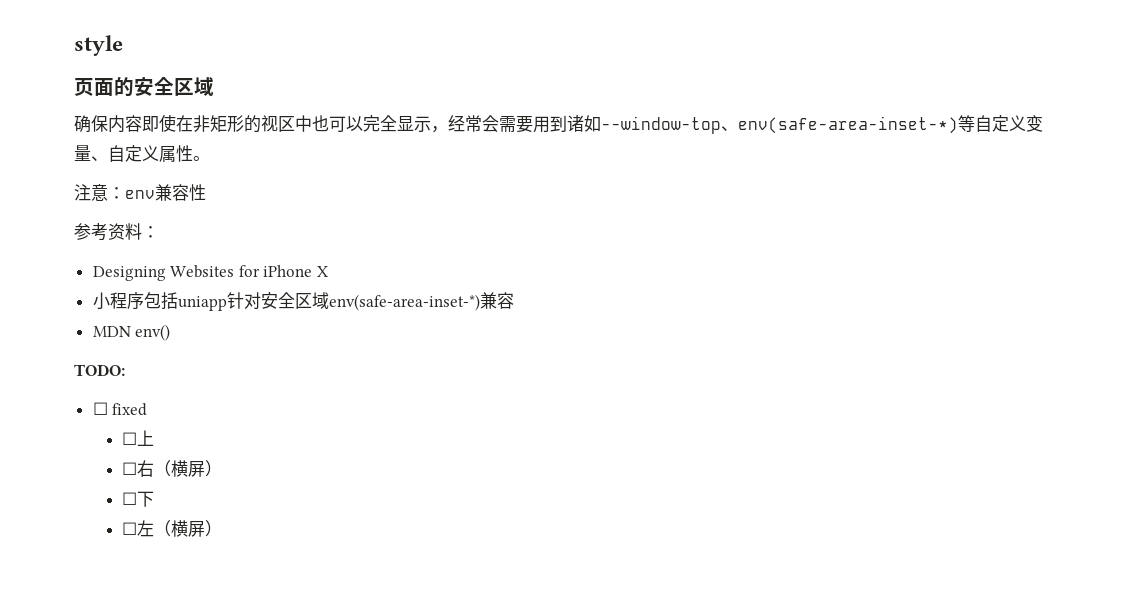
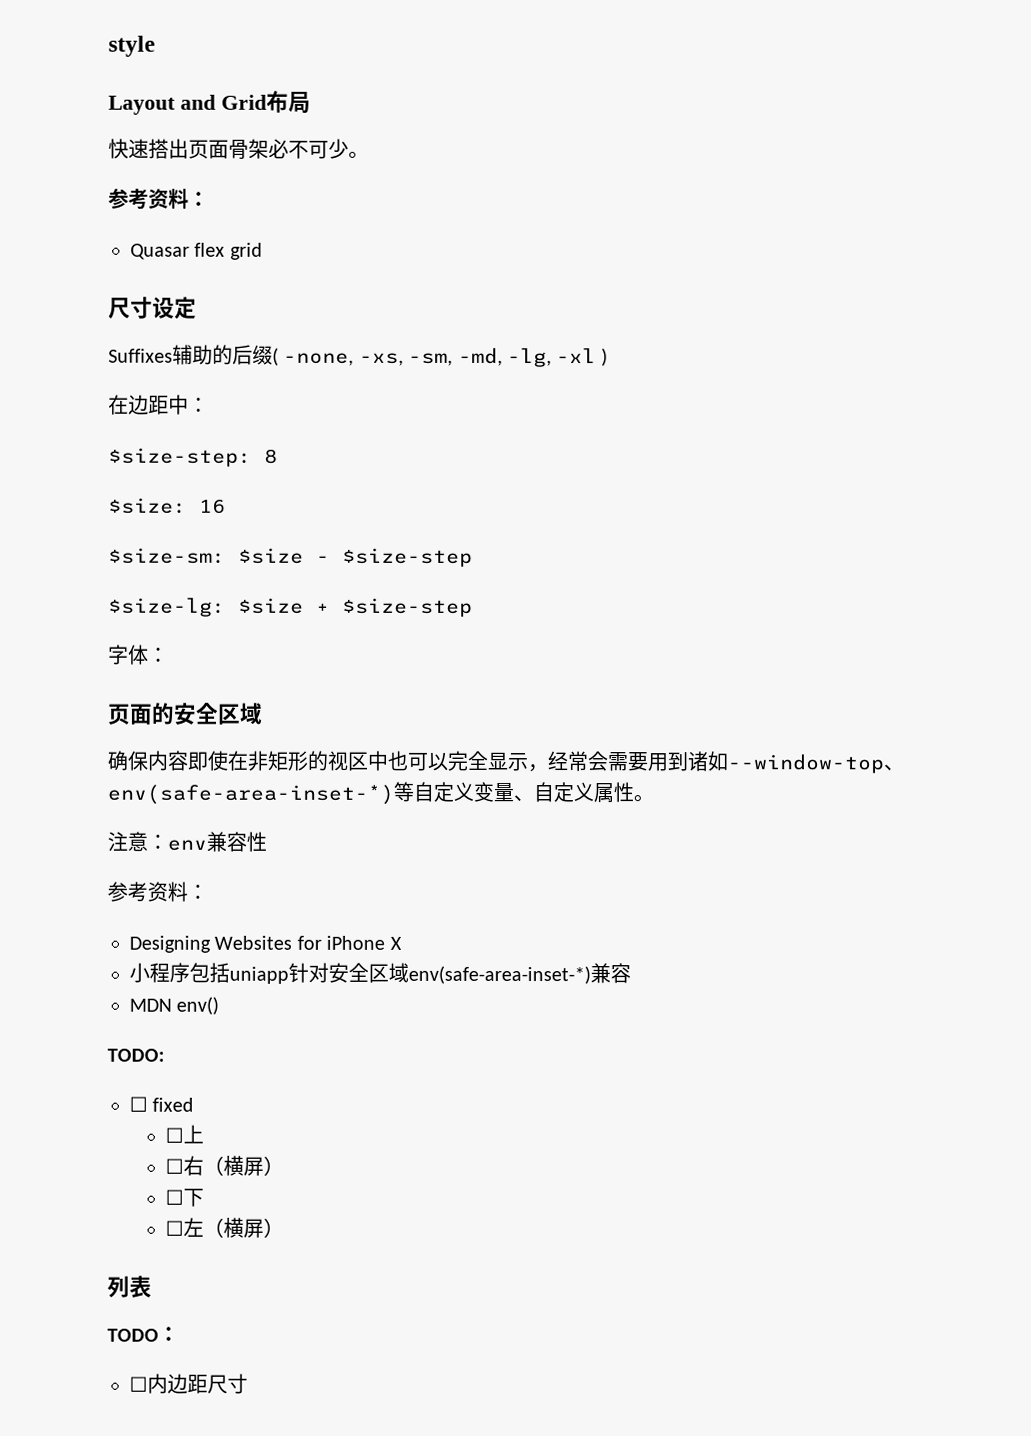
+ Layout and Grid布局
+ 快速搭出页面骨架必不可少。
+ 参考资料：
+ Quasar flex grid
+ 尺寸设定
+ Suffixes辅助的后缀( -none, -xs, -sm, -md, -lg, -xl )
+ 在边距中：
+ $size-step: 8
+ $size: 16
+ $size-sm: $size - $size-step
+ $size-lg: $size + $size-step
+ 字体：
+ 列表
+ TODO：
+ ☐内边距尺寸

